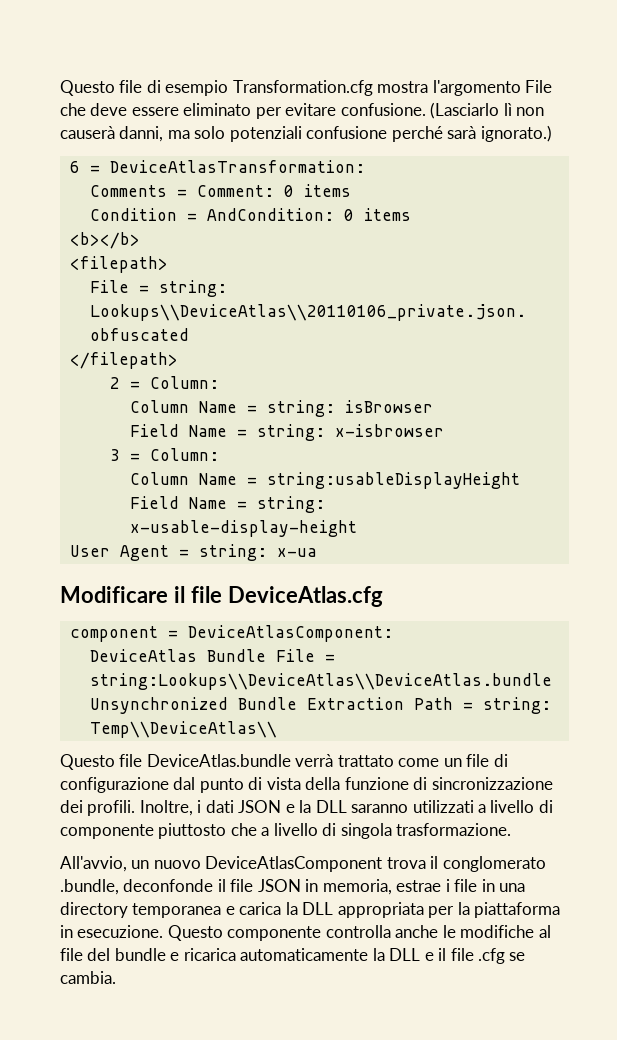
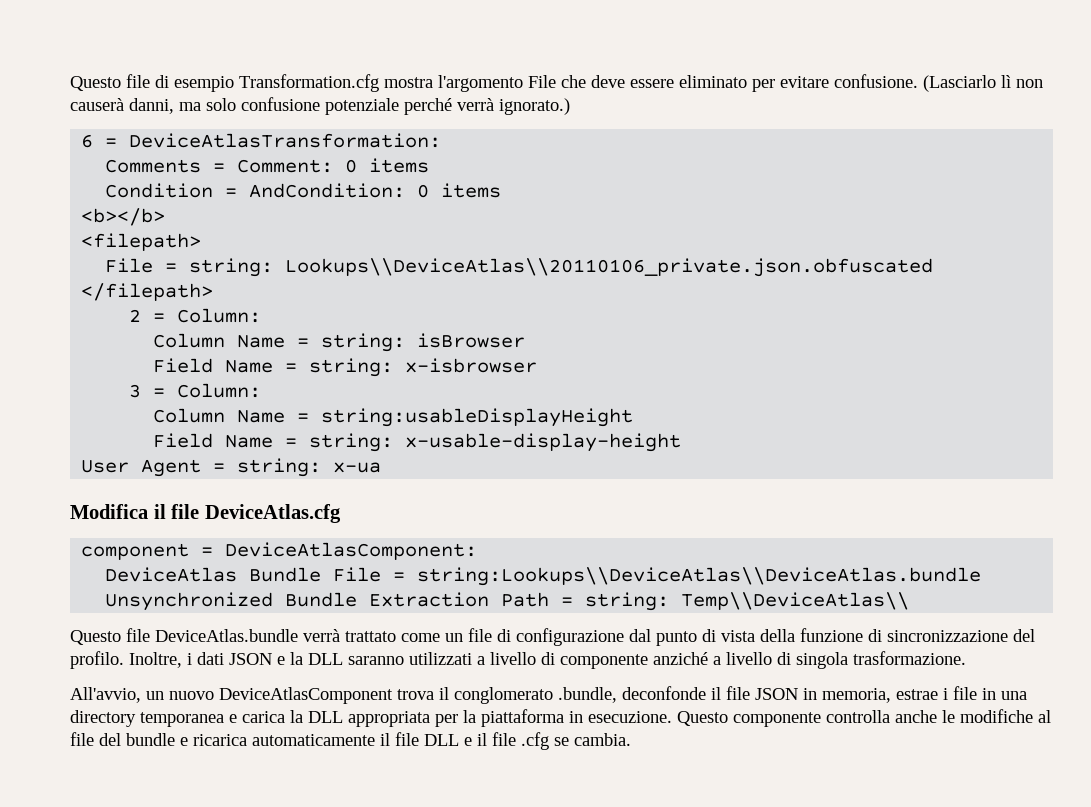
- (Lasciarlo lì non causerà danni, ma solo potenziali confusione perché sarà ignorato.)
+ (Lasciarlo lì non causerà danni, ma solo confusione potenziale perché verrà ignorato.)
- Modificare il file DeviceAtlas.cfg
+ Modifica il file DeviceAtlas.cfg
- Questo file DeviceAtlas.bundle verrà trattato come un file di configurazione dal punto di vista della funzione di sincronizzazione dei profili.
+ Questo file DeviceAtlas.bundle verrà trattato come un file di configurazione dal punto di vista della funzione di sincronizzazione del profilo.
- Inoltre, i dati JSON e la DLL saranno utilizzati a livello di componente piuttosto che a livello di singola trasformazione.
+ Inoltre, i dati JSON e la DLL saranno utilizzati a livello di componente anziché a livello di singola trasformazione.
- Questo componente controlla anche le modifiche al file del bundle e ricarica automaticamente la DLL e il file .cfg se cambia.
+ Questo componente controlla anche le modifiche al file del bundle e ricarica automaticamente il file DLL e il file .cfg se cambia.

